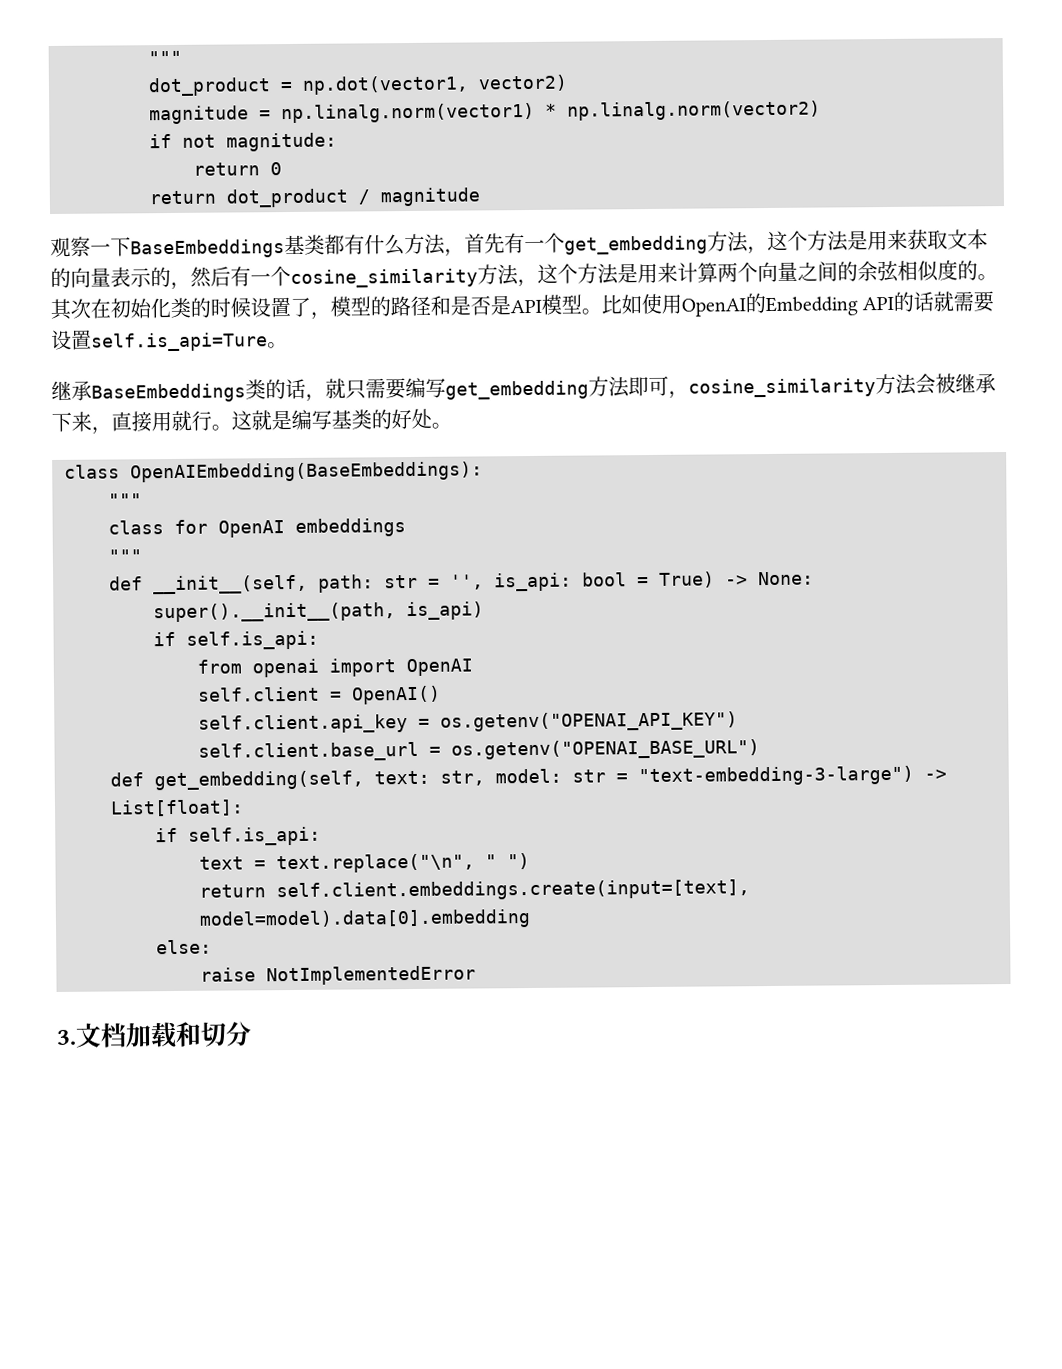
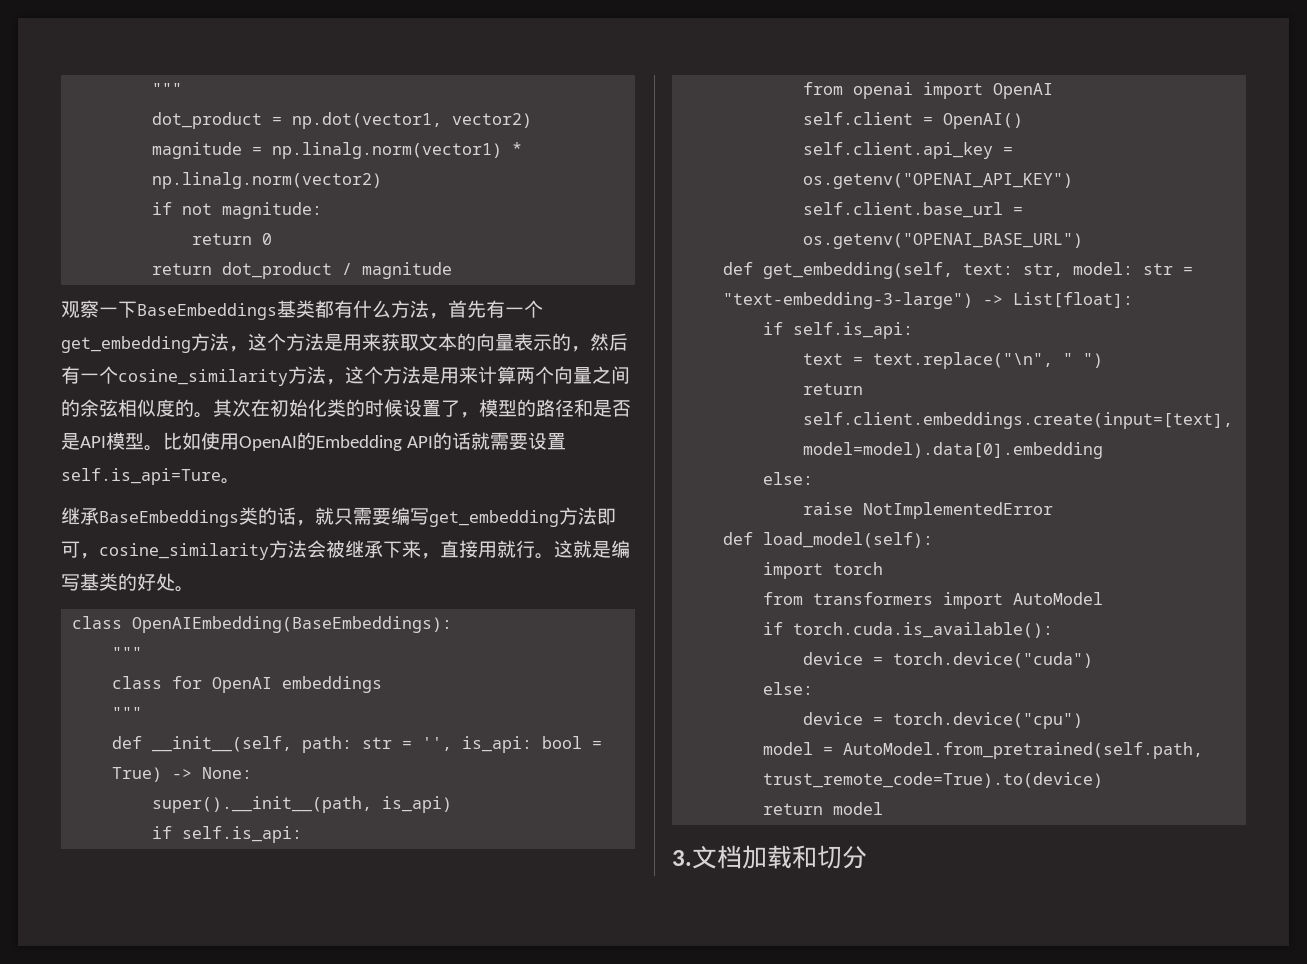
+ def load_model(self):
+ import torch
+ from transformers import AutoModel
+ if torch.cuda.is_available():
+ device = torch.device("cuda")
+ else:
+ device = torch.device("cpu")
+ model = AutoModel.from_pretrained(self.path, trust_remote_code=True).to(device)
+ return model

